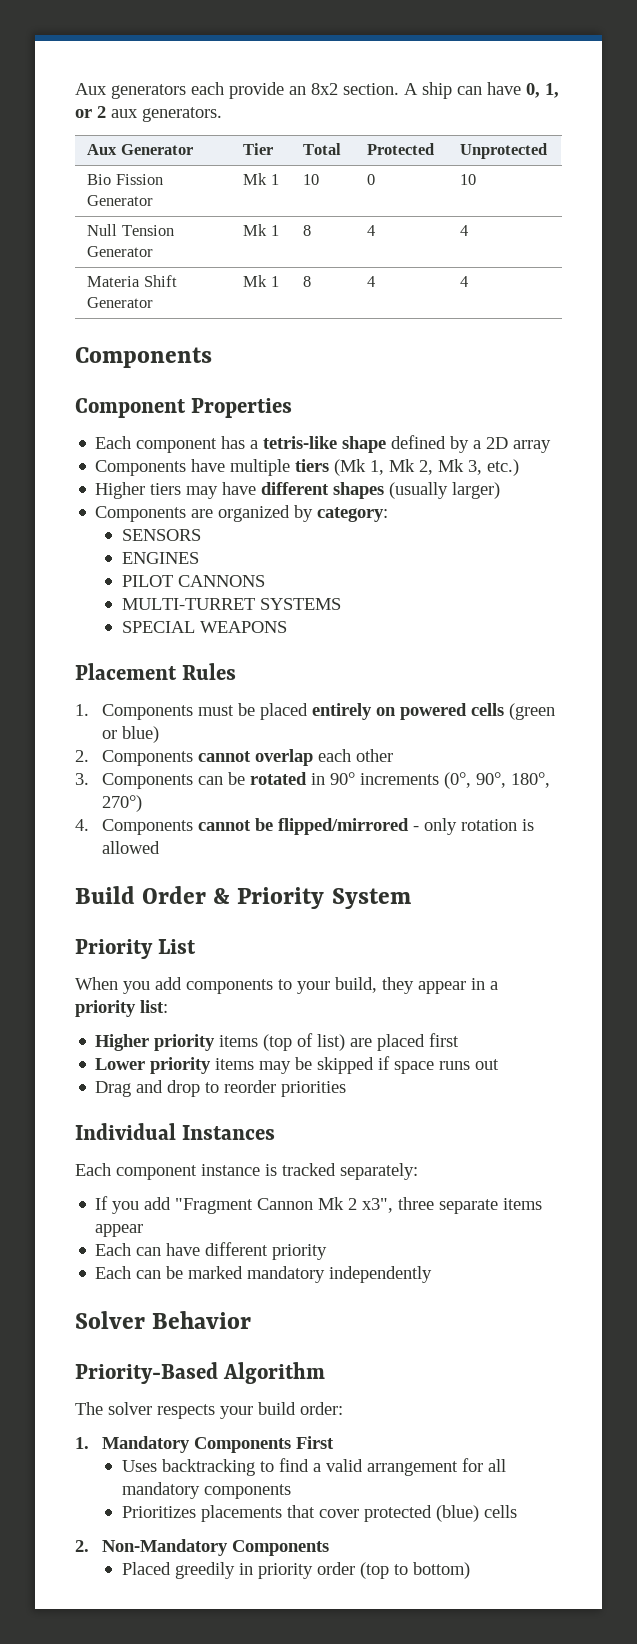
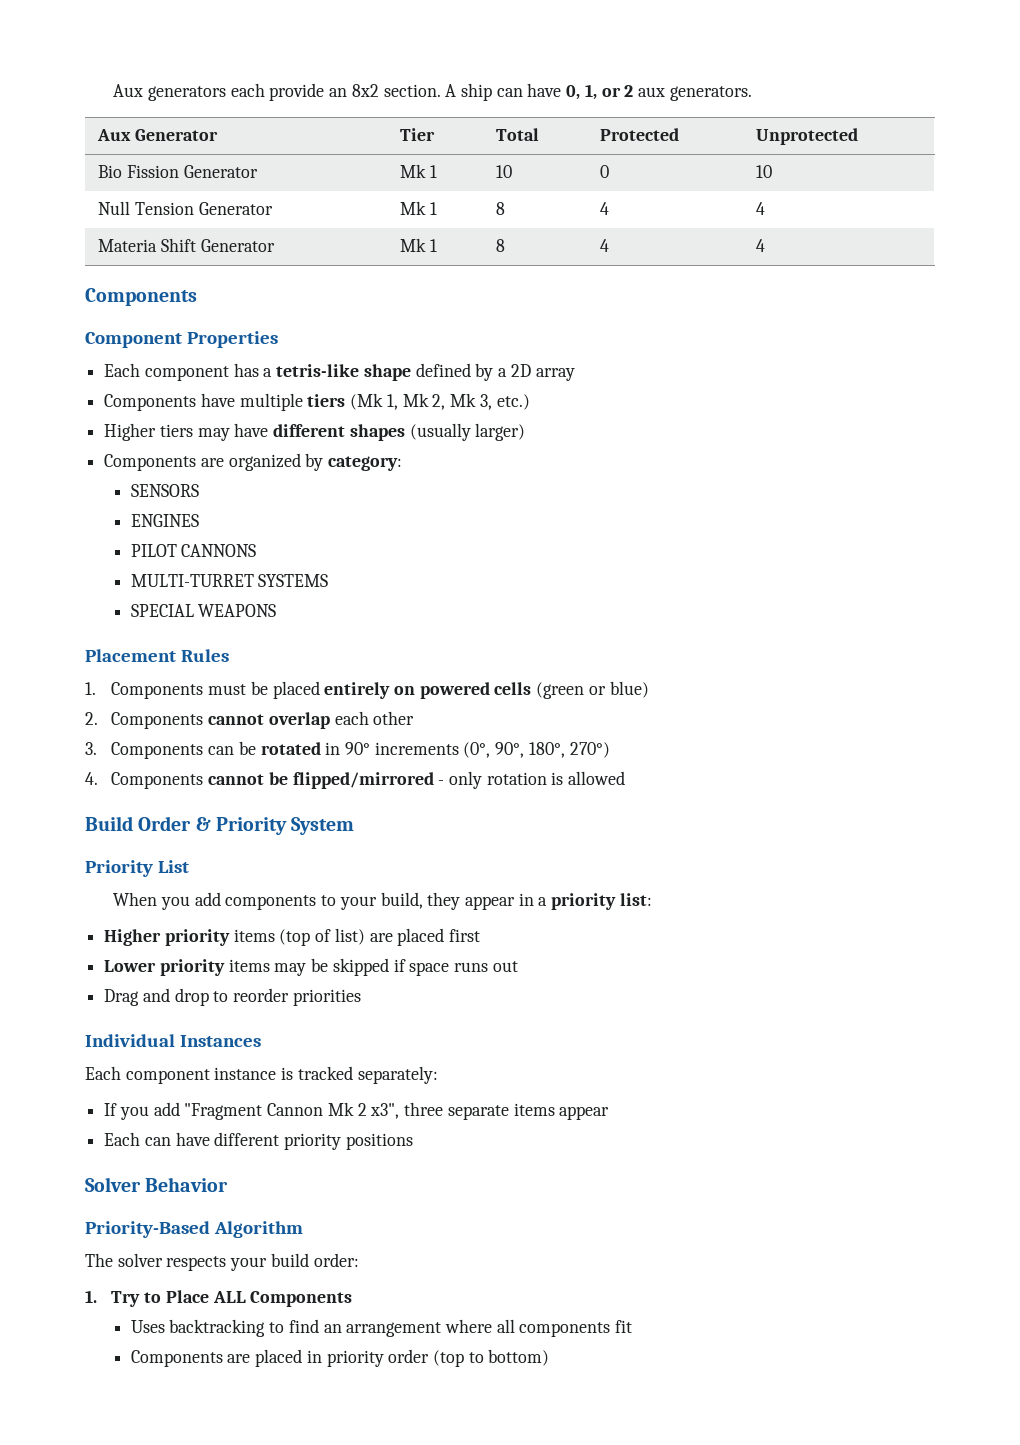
- Each can have different priority
- Each can be marked mandatory independently
+ Each can have different priority positions
- 1. Mandatory Components First
+ 1. Try to Place ALL Components
- Uses backtracking to find a valid arrangement for all mandatory components
- Prioritizes placements that cover protected (blue) cells
- 2. Non-Mandatory Components
- Placed greedily in priority order (top to bottom)
+ Uses backtracking to find an arrangement where all components fit
+ Components are placed in priority order (top to bottom)

